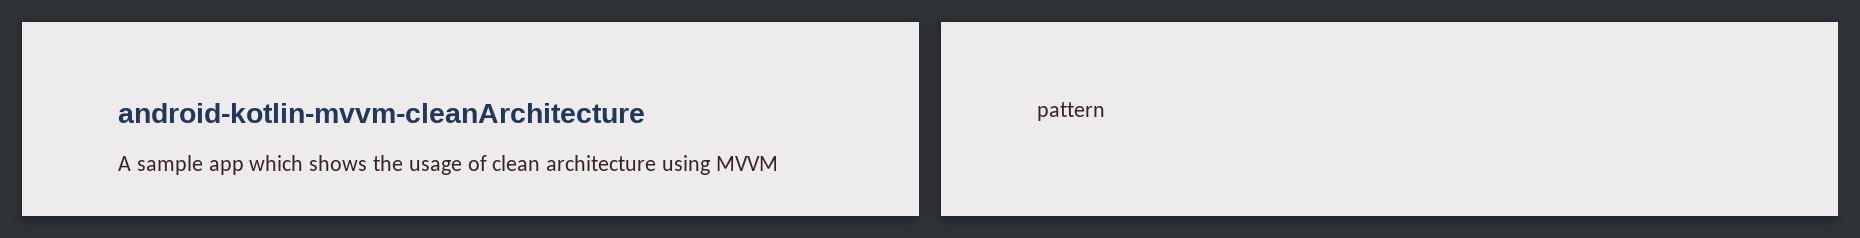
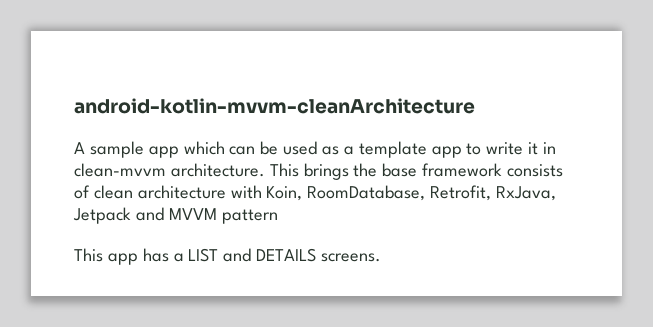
- A sample app which shows the usage of clean architecture using MVVM pattern
+ A sample app which can be used as a template app to write it in clean-mvvm architecture. This brings the base framework consists of clean architecture with Koin, RoomDatabase, Retrofit, RxJava, Jetpack and MVVM pattern
+ This app has a LIST and DETAILS screens.

